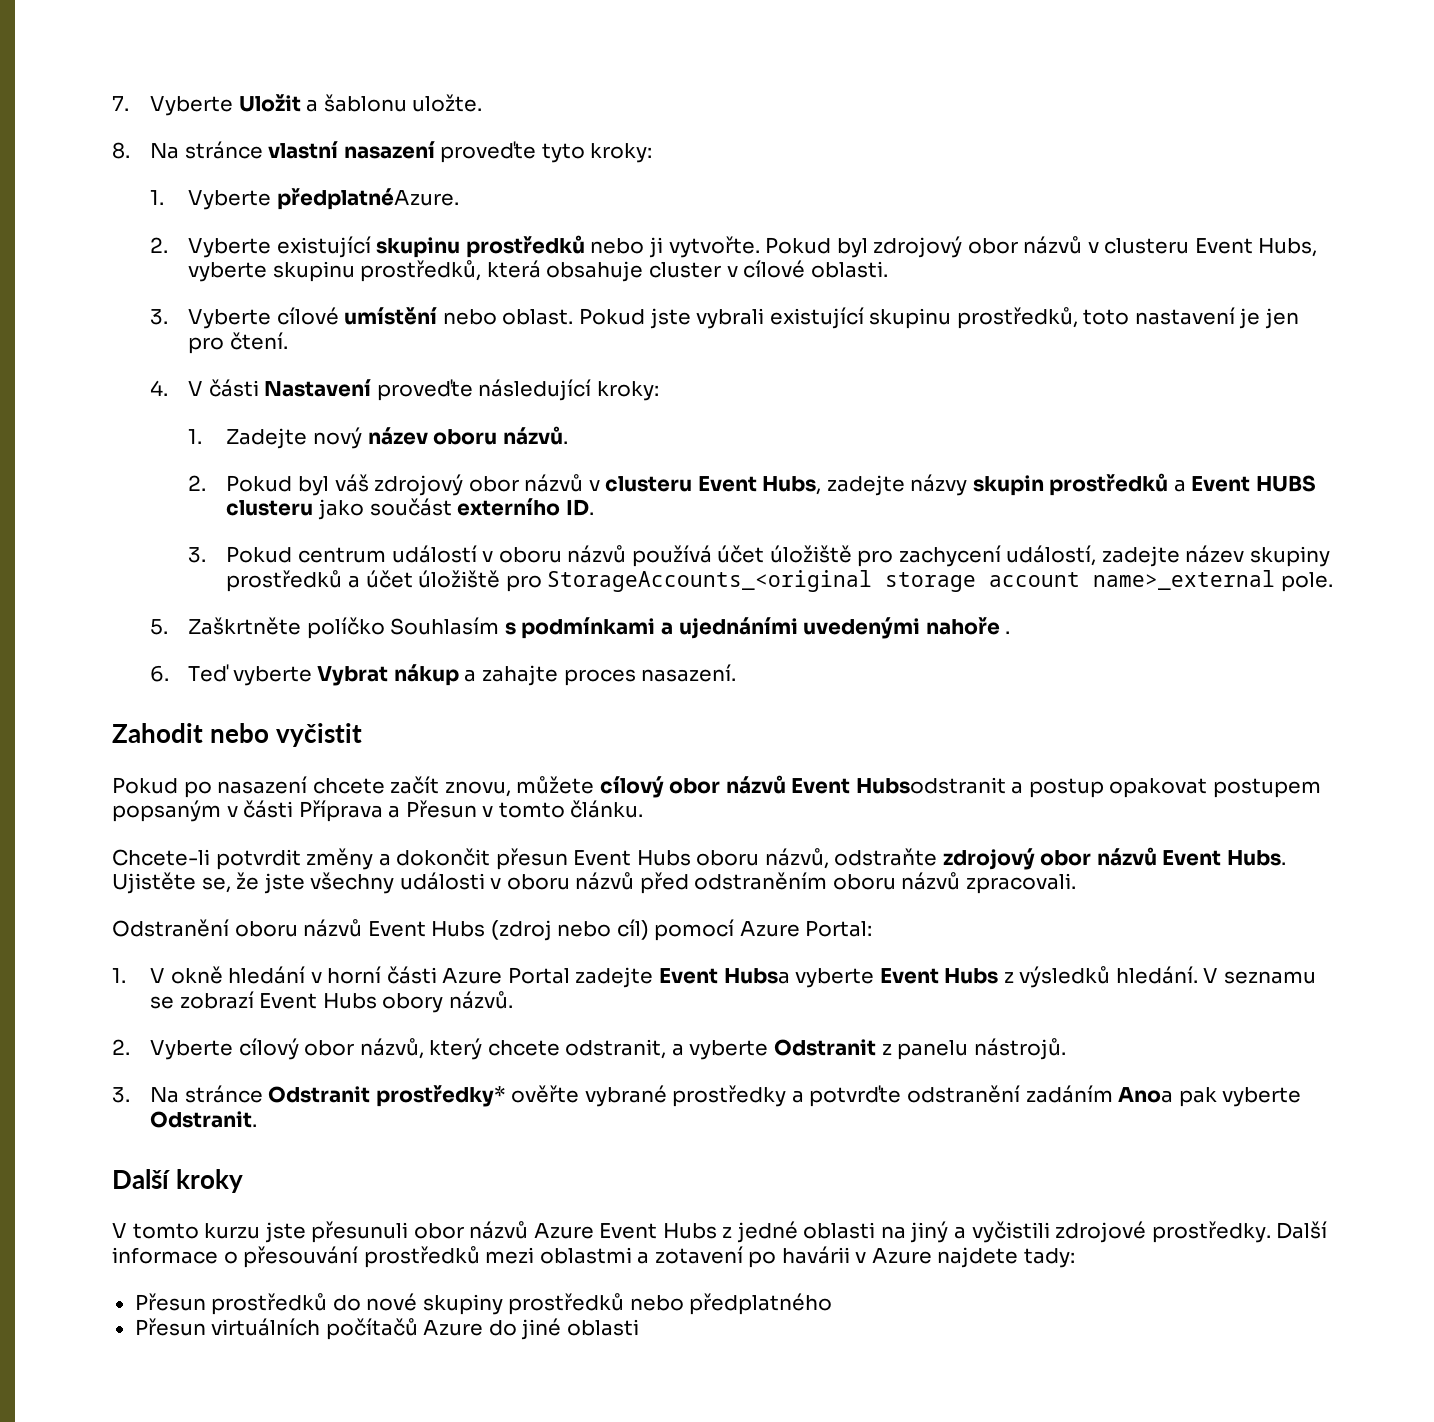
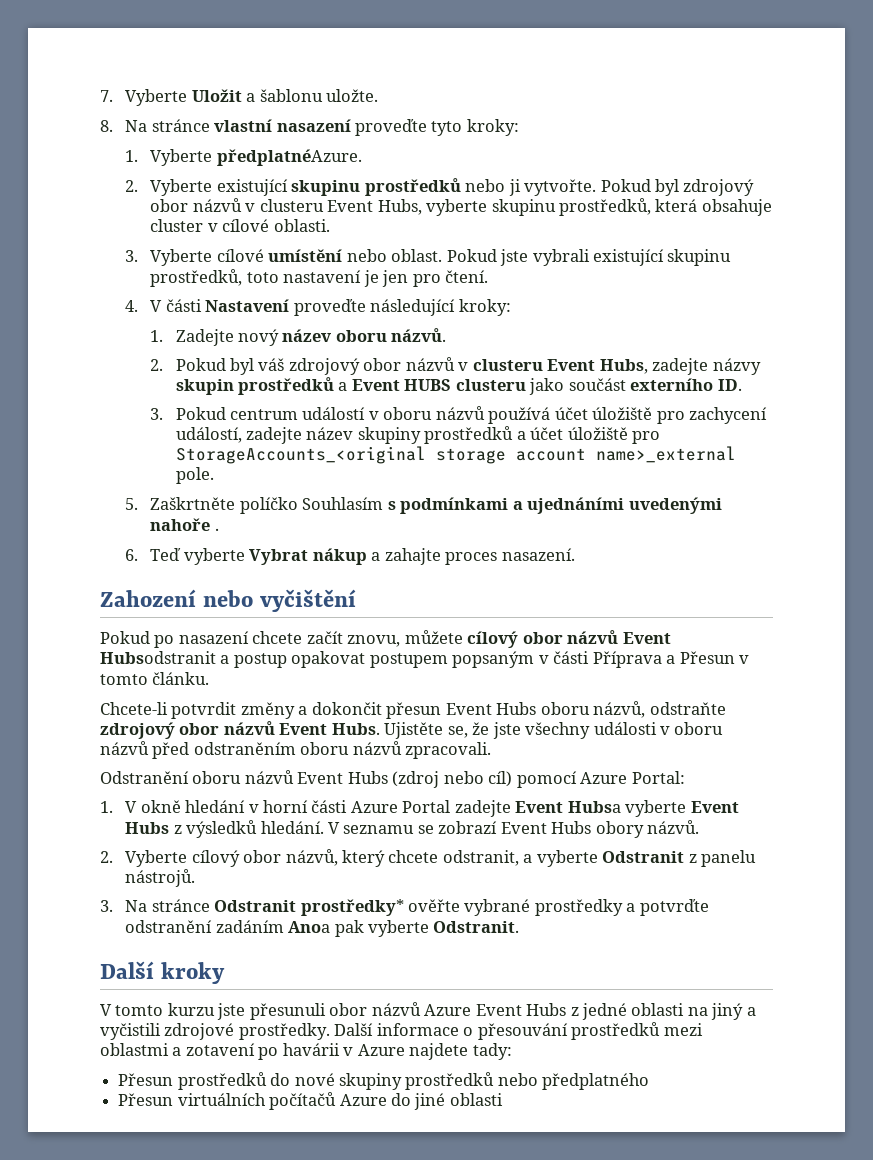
- Zahodit nebo vyčistit
+ Zahození nebo vyčištění

